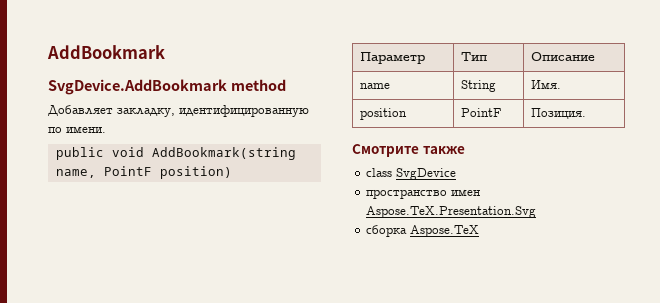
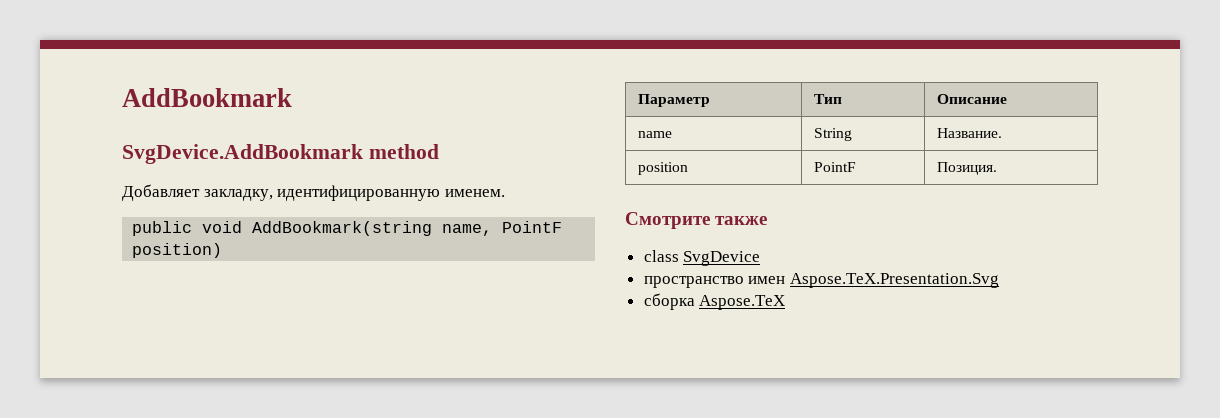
- Добавляет закладку, идентифицированную по имени.
+ Добавляет закладку, идентифицированную именем.
- name | String | Имя.
+ name | String | Название.

